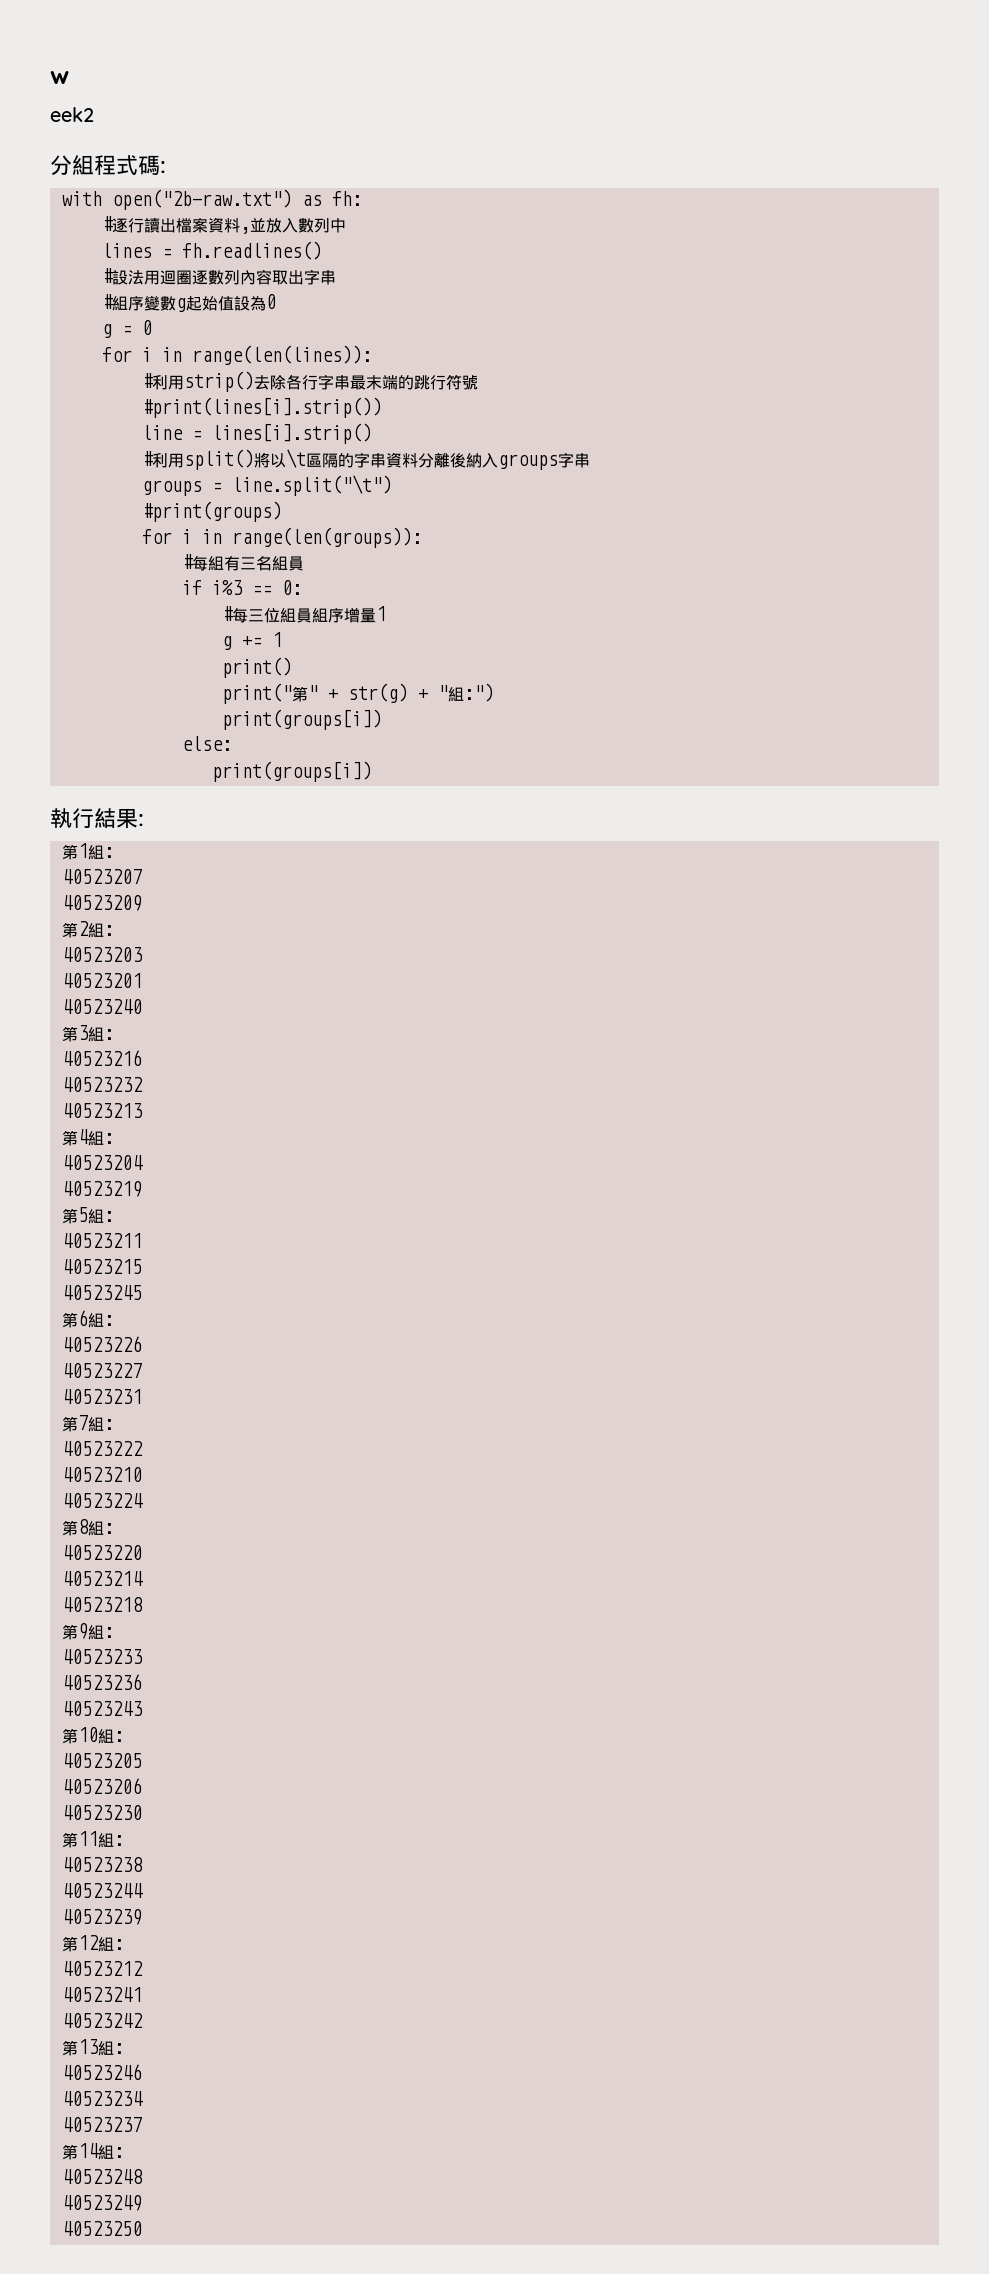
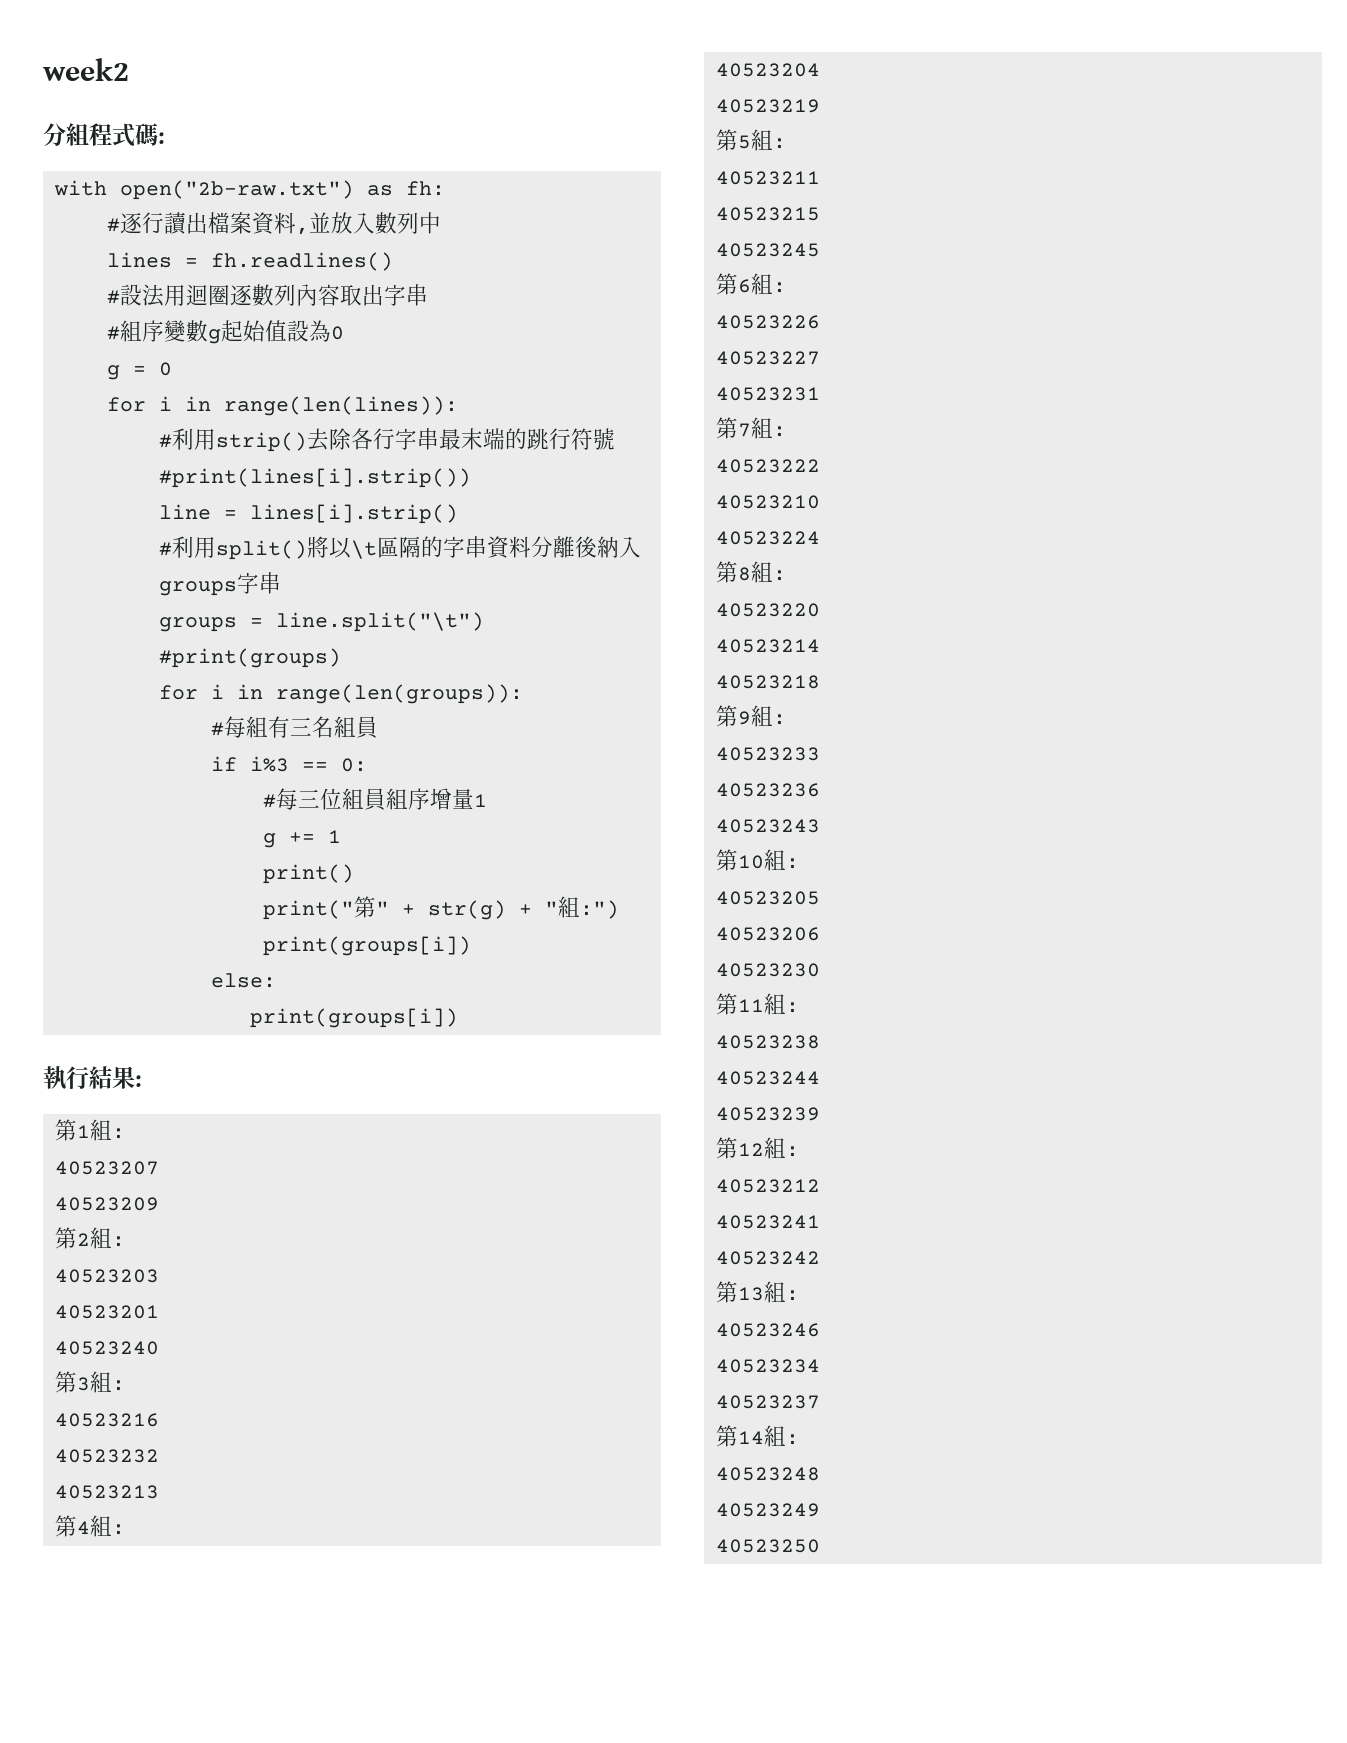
- w
- eek2
+ week2

